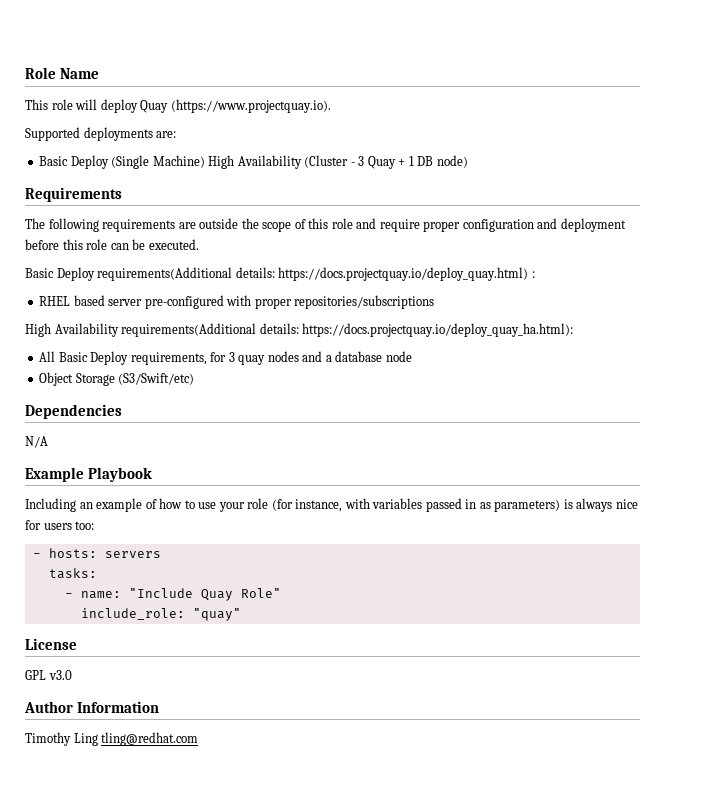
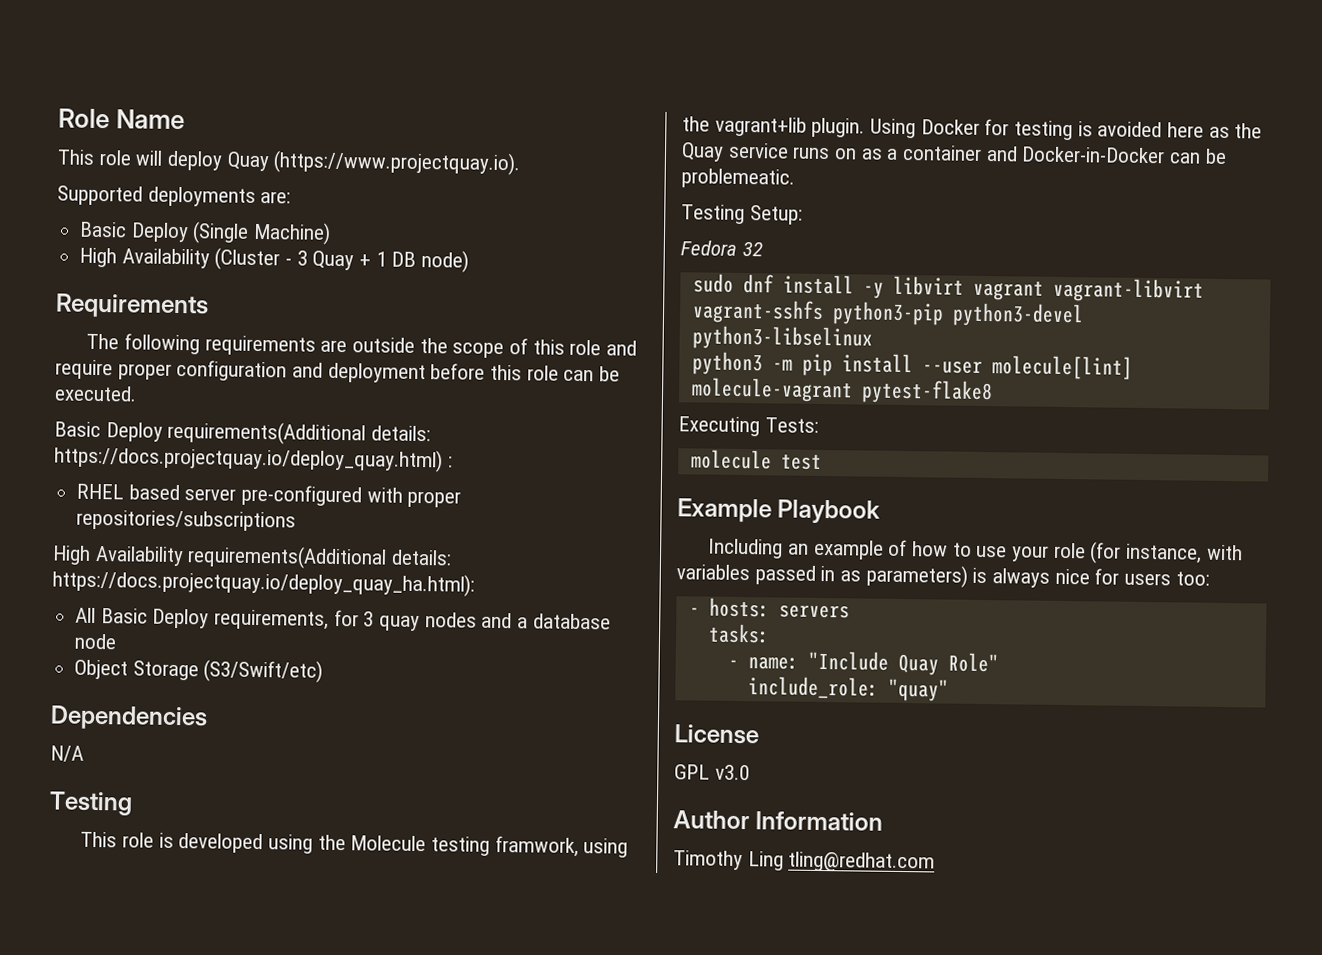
- Basic Deploy (Single Machine) High Availability (Cluster - 3 Quay + 1 DB node)
+ Basic Deploy (Single Machine)
+ High Availability (Cluster - 3 Quay + 1 DB node)
  N/A
+ Testing
+ This role is developed using the Molecule testing framwork, using the vagrant+lib plugin. Using Docker for testing is avoided here as the Quay service runs on as a container and Docker-in-Docker can be problemeatic.
+ Testing Setup:
+ Fedora 32
+ sudo dnf install -y libvirt vagrant vagrant-libvirt vagrant-sshfs python3-pip python3-devel python3-libselinux
+ python3 -m pip install --user molecule[lint] molecule-vagrant pytest-flake8
+ Executing Tests:
+ molecule test

